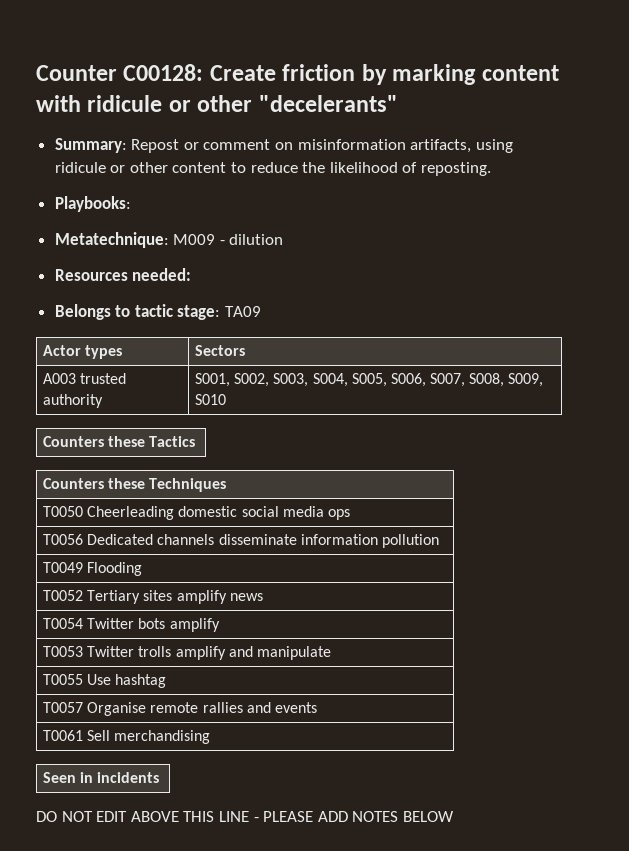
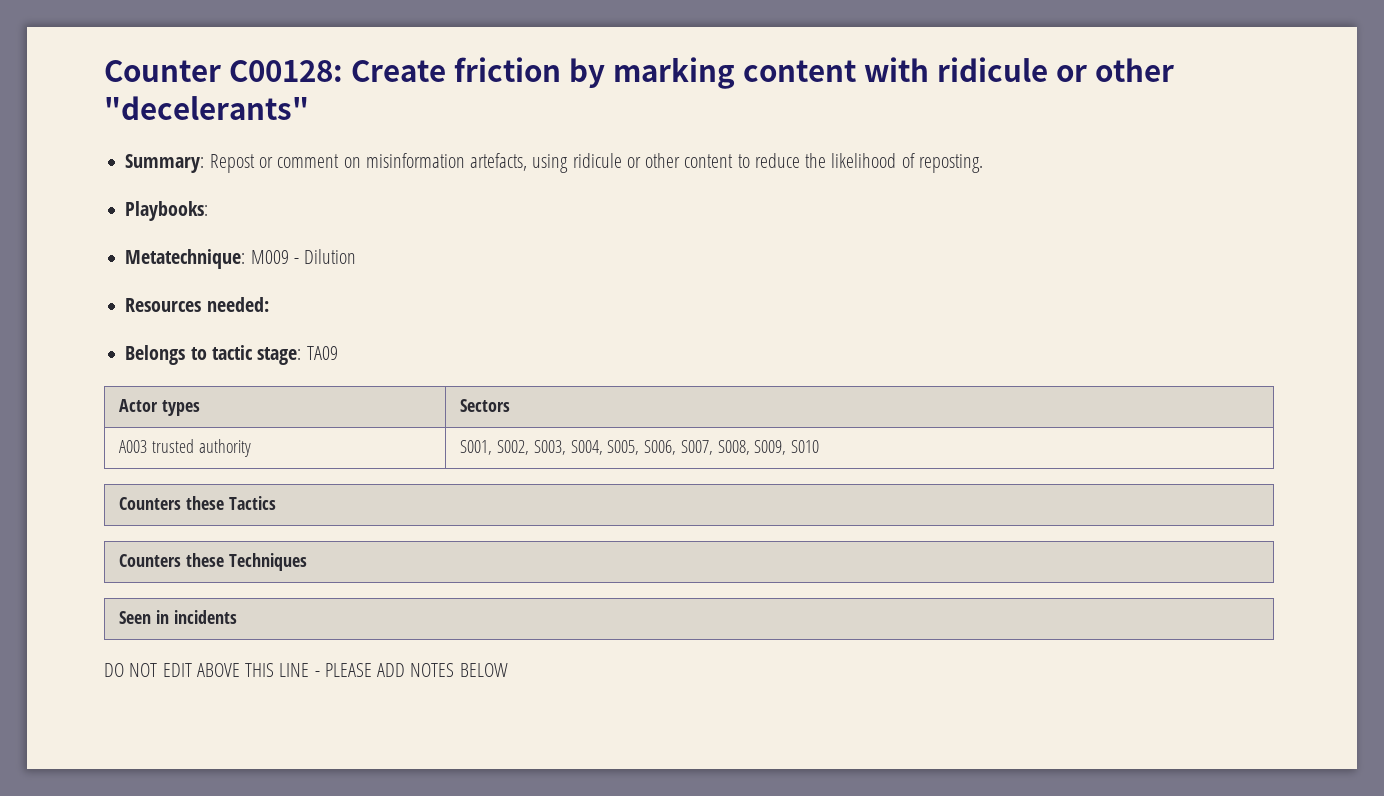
- Summary: Repost or comment on misinformation artifacts, using ridicule or other content to reduce the likelihood of reposting.
+ Summary: Repost or comment on misinformation artefacts, using ridicule or other content to reduce the likelihood of reposting.
- Metatechnique: M009 - dilution
+ Metatechnique: M009 - Dilution
- T0050 Cheerleading domestic social media ops
- T0056 Dedicated channels disseminate information pollution
- T0049 Flooding
- T0052 Tertiary sites amplify news
- T0054 Twitter bots amplify
- T0053 Twitter trolls amplify and manipulate
- T0055 Use hashtag
- T0057 Organise remote rallies and events
- T0061 Sell merchandising

